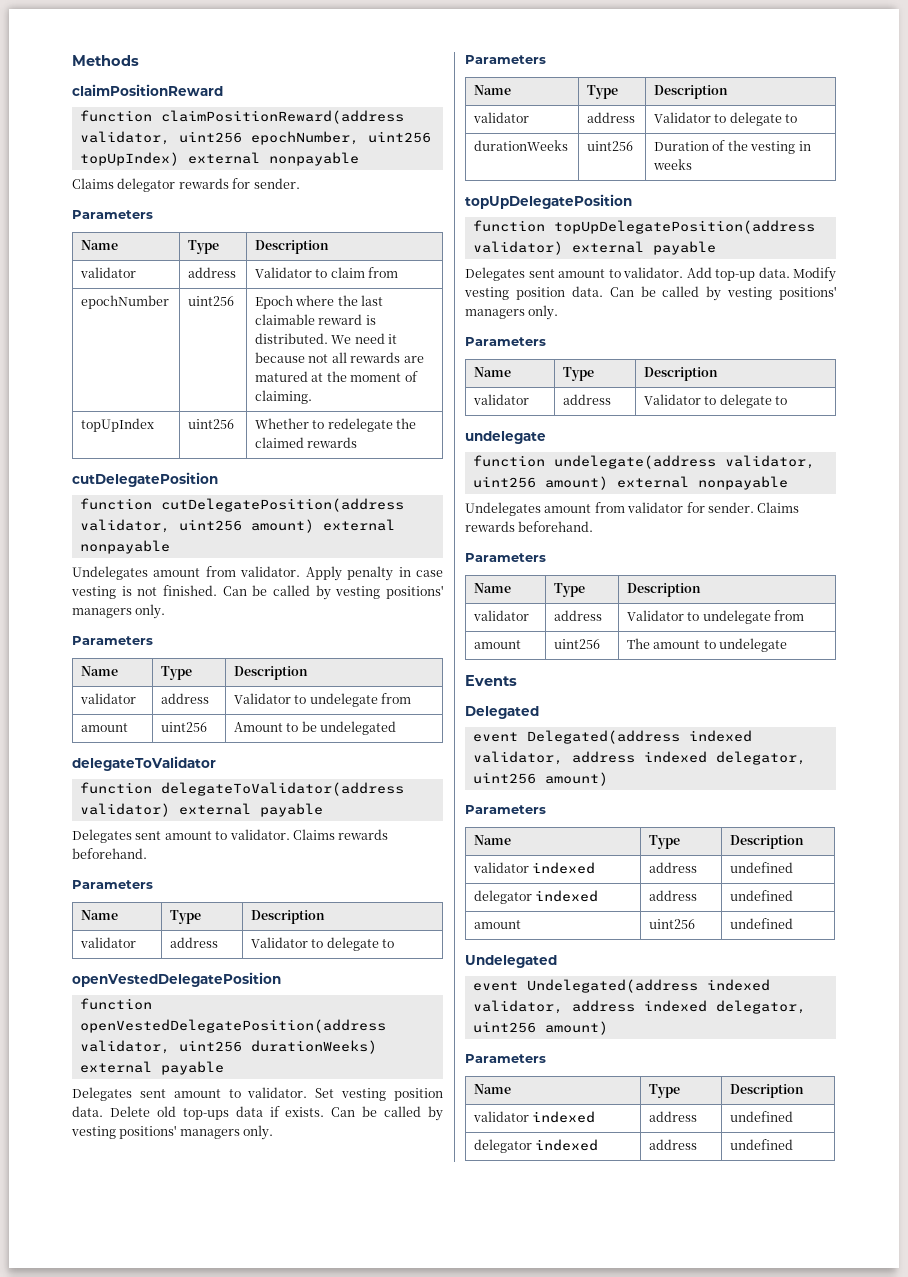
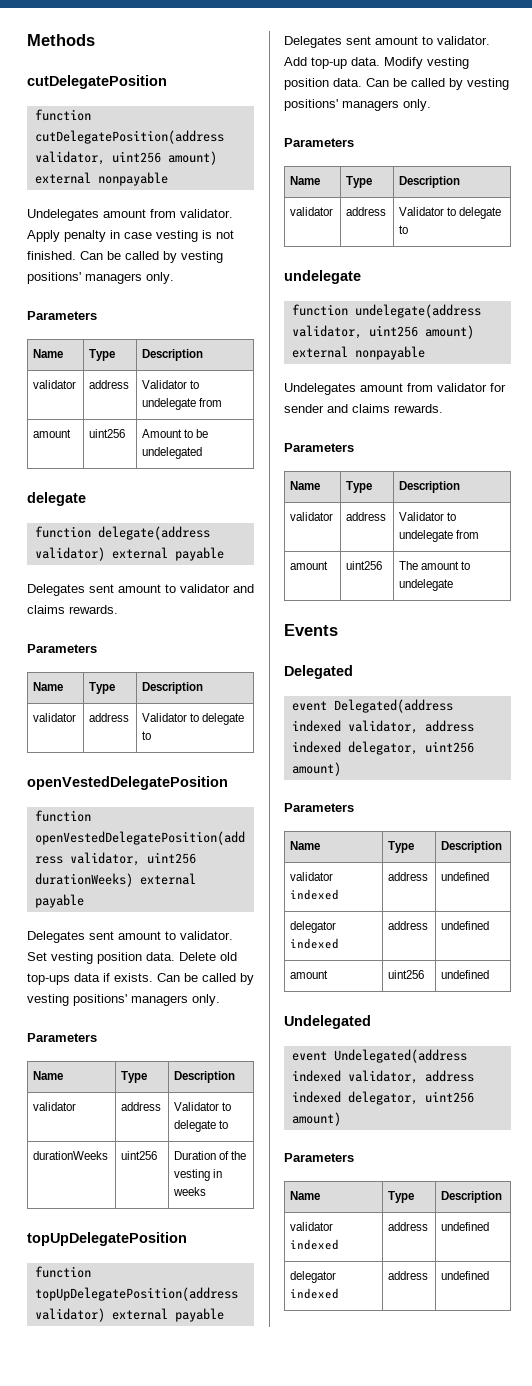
- claimPositionReward
- function claimPositionReward(address validator, uint256 epochNumber, uint256 topUpIndex) external nonpayable
- Claims delegator rewards for sender.
- Parameters
- Name | Type | Description
- validator | address | Validator to claim from
- epochNumber | uint256 | Epoch where the last claimable reward is distributed. We need it because not all rewards are matured at the moment of claiming.
- topUpIndex | uint256 | Whether to redelegate the claimed rewards
  amount | uint256 | Amount to be undelegated
- delegateToValidator
- function delegateToValidator(address validator) external payable
- Delegates sent amount to validator. Claims rewards beforehand.
+ delegate
+ function delegate(address validator) external payable
+ Delegates sent amount to validator and claims rewards.
- Undelegates amount from validator for sender. Claims rewards beforehand.
+ Undelegates amount from validator for sender and claims rewards.

